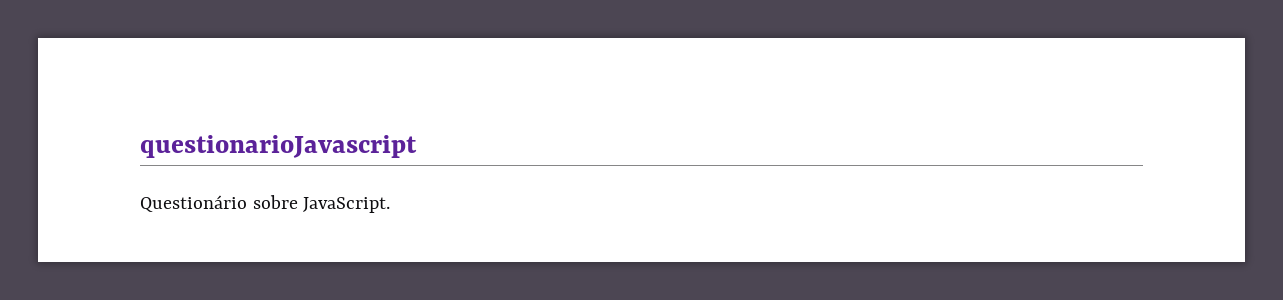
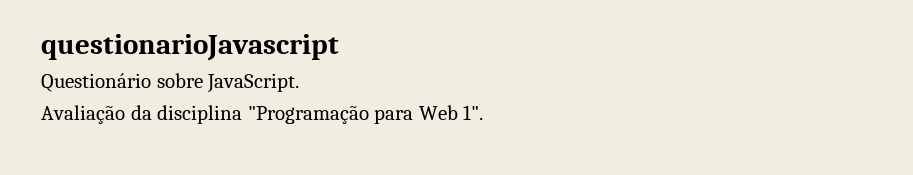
+ Avaliação da disciplina "Programação para Web 1".

